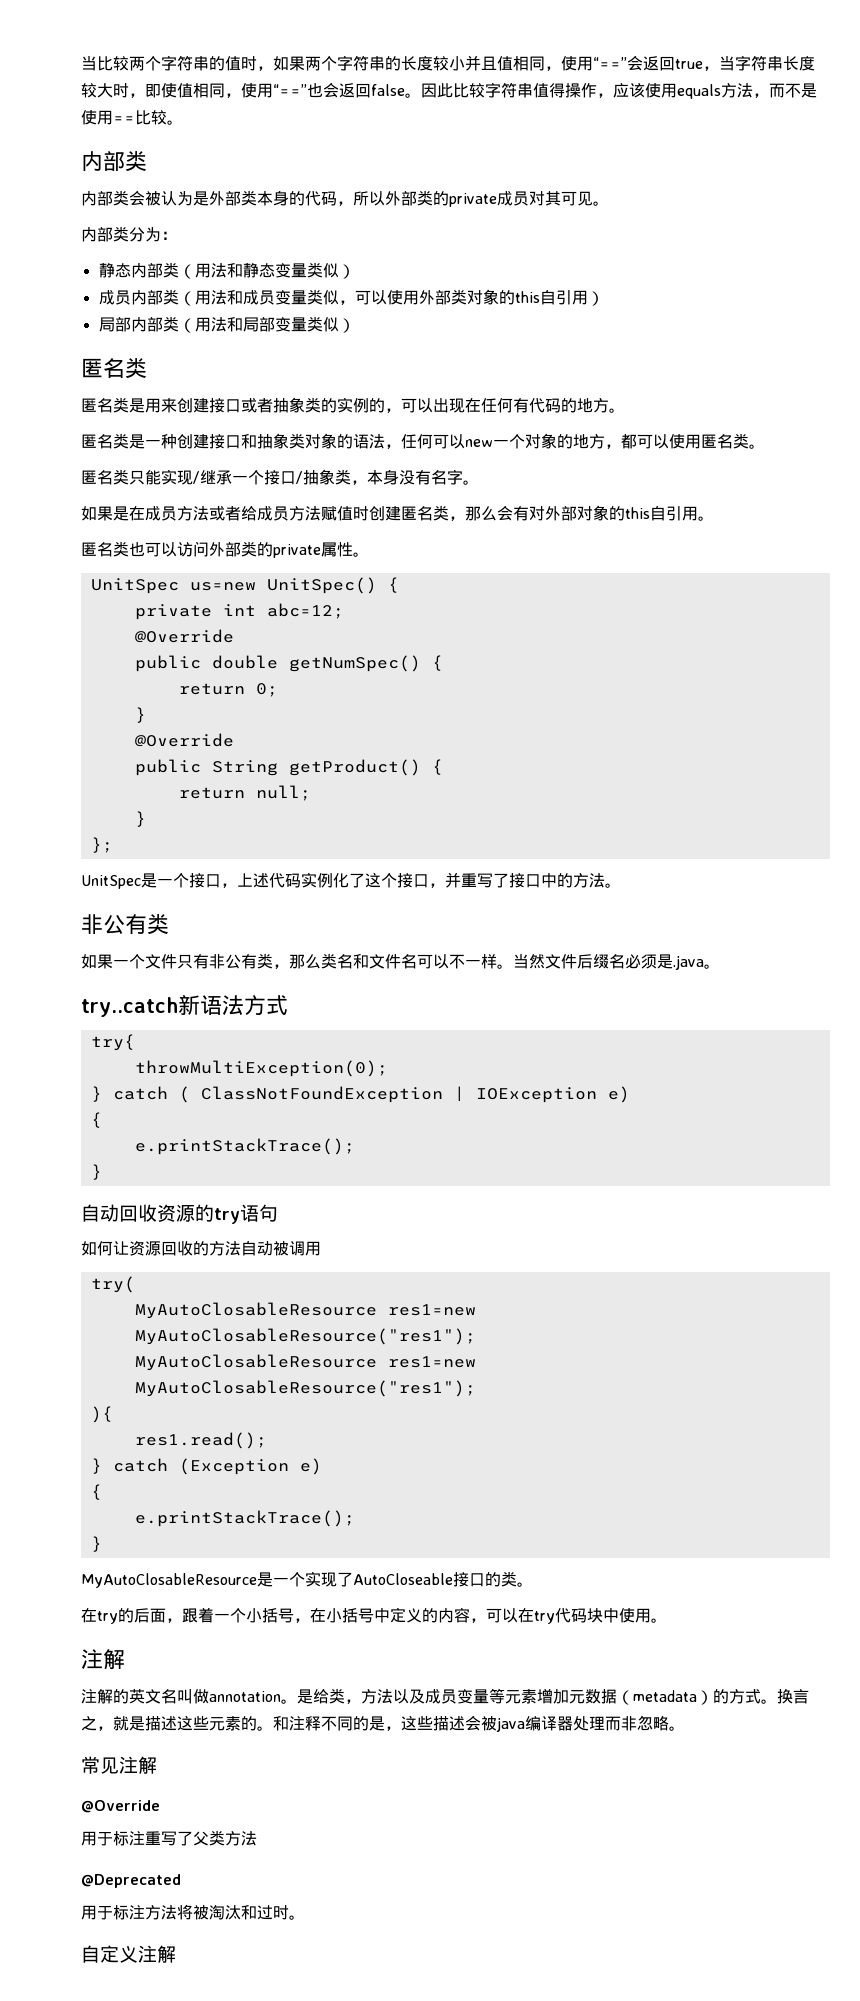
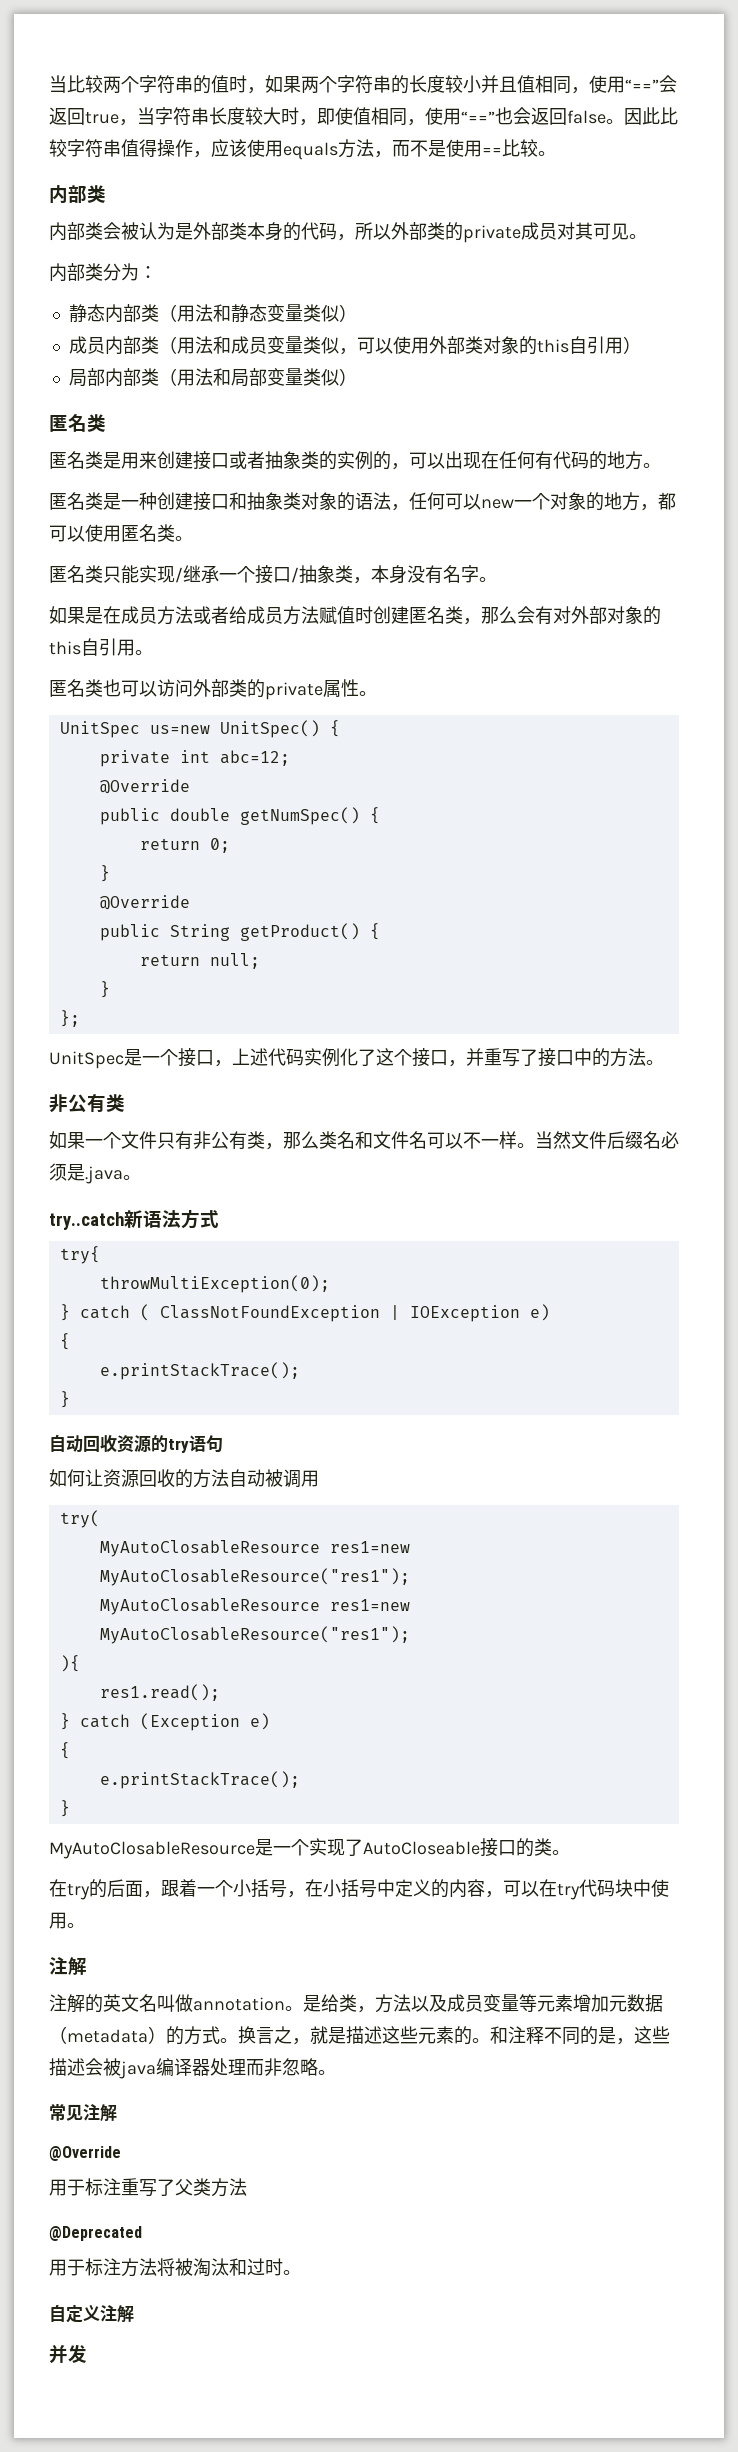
+ 并发

